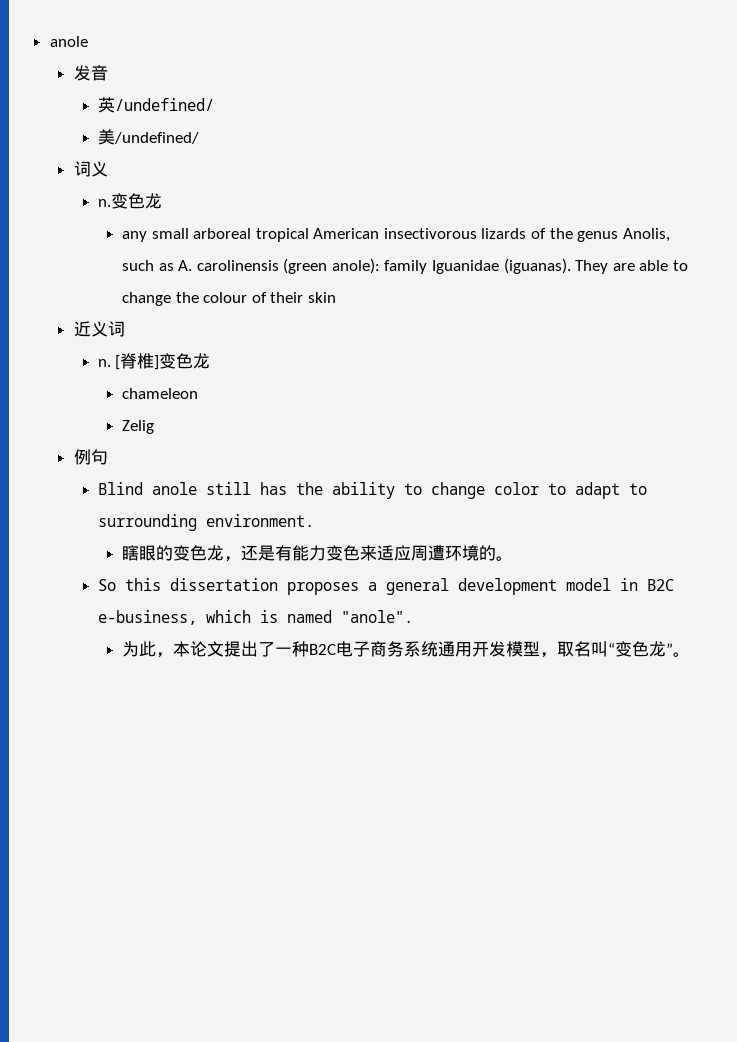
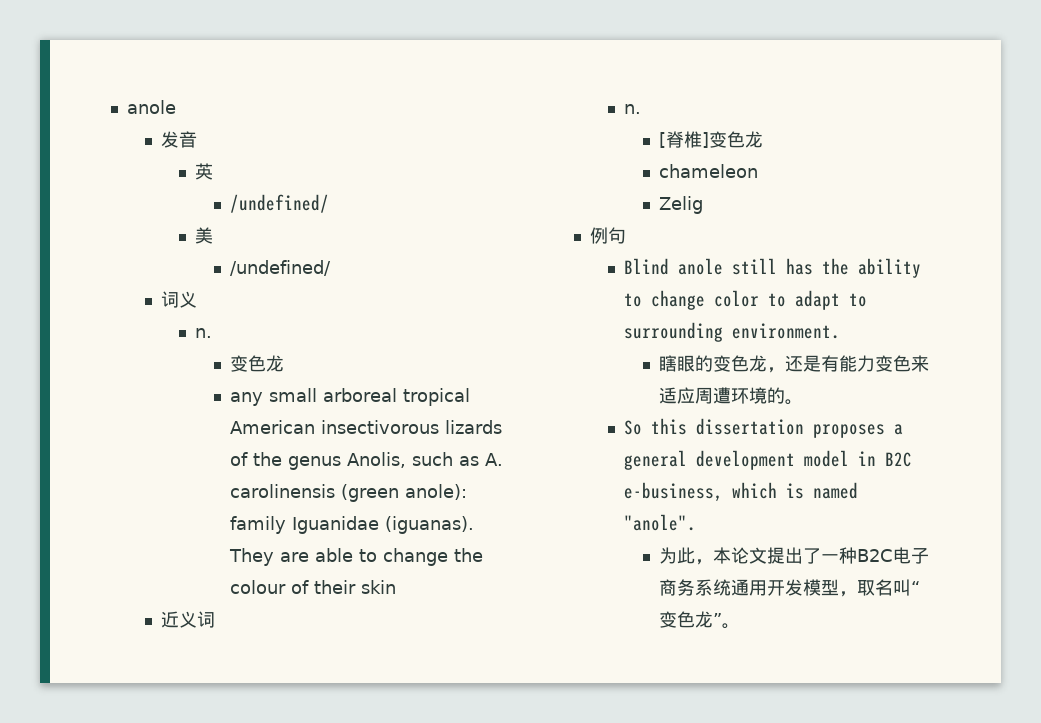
- 英/undefined/
+ 英
+ /undefined/
- 美/undefined/
+ 美
+ /undefined/
  词义
- n.变色龙
+ n.
+ 变色龙
  近义词
- n. [脊椎]变色龙
+ n.
+ [脊椎]变色龙

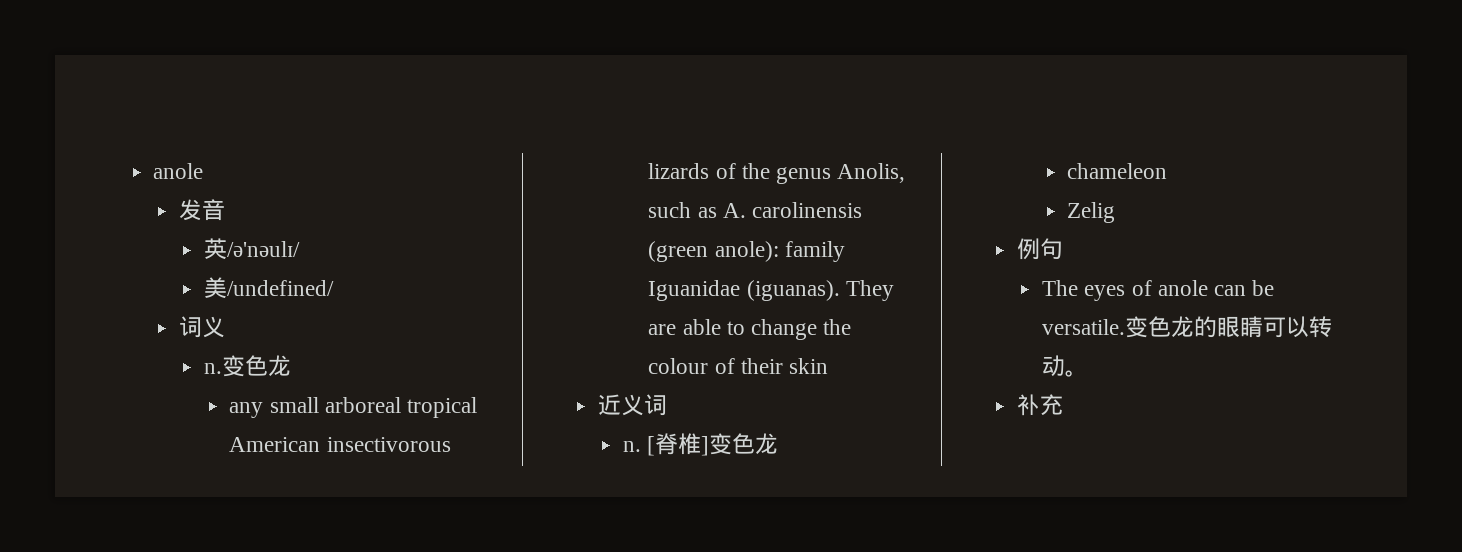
- 英
- /undefined/
+ 英/ə'nəulɪ/
- 美
- /undefined/
+ 美/undefined/
  词义
- n.
- 变色龙
+ n.变色龙
  近义词
- n.
- [脊椎]变色龙
+ n. [脊椎]变色龙
- Blind anole still has the ability to change color to adapt to surrounding environment.
- 瞎眼的变色龙，还是有能力变色来适应周遭环境的。
- So this dissertation proposes a general development model in B2C e-business, which is named "anole".
- 为此，本论文提出了一种B2C电子商务系统通用开发模型，取名叫“变色龙”。
+ The eyes of anole can be versatile.变色龙的眼睛可以转动。
+ 补充

